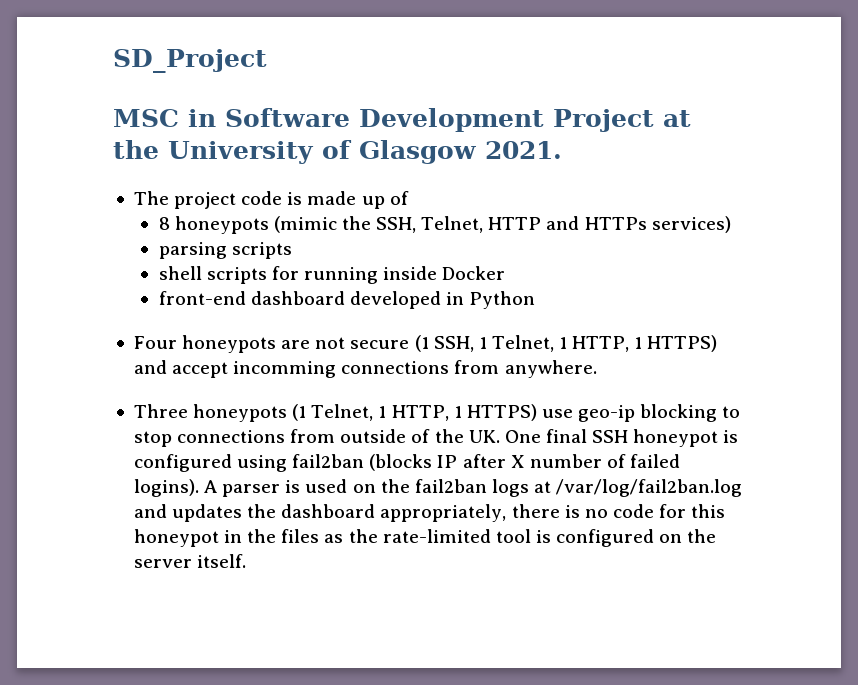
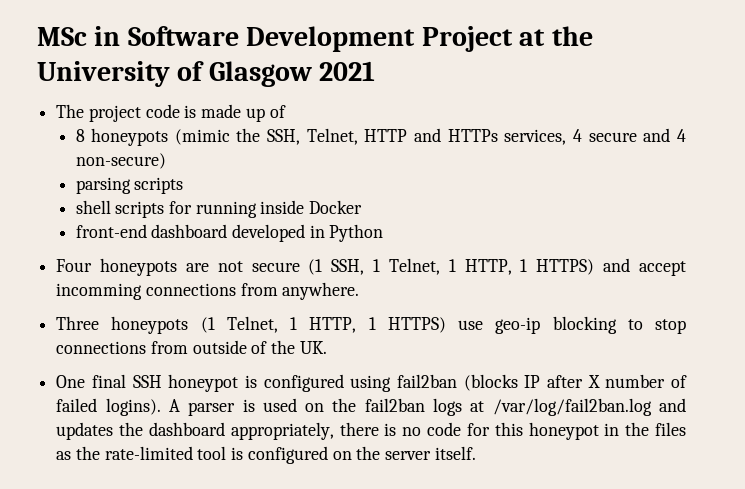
- SD_Project
- MSC in Software Development Project at the University of Glasgow 2021.
+ MSc in Software Development Project at the University of Glasgow 2021
- 8 honeypots (mimic the SSH, Telnet, HTTP and HTTPs services)
+ 8 honeypots (mimic the SSH, Telnet, HTTP and HTTPs services, 4 secure and 4 non-secure)
- Three honeypots (1 Telnet, 1 HTTP, 1 HTTPS) use geo-ip blocking to stop connections from outside of the UK. One final SSH honeypot is configured using fail2ban (blocks IP after X number of failed logins).
+ Three honeypots (1 Telnet, 1 HTTP, 1 HTTPS) use geo-ip blocking to stop connections from outside of the UK.
+ One final SSH honeypot is configured using fail2ban (blocks IP after X number of failed logins).

